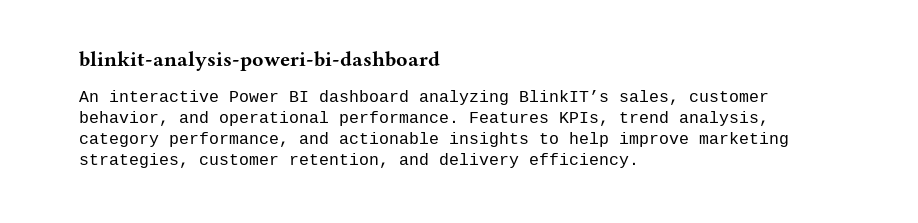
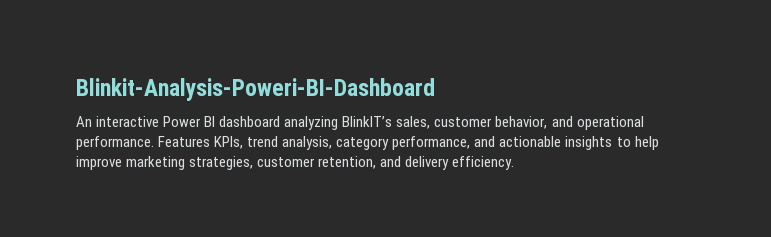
- blinkit-analysis-poweri-bi-dashboard
+ Blinkit-Analysis-Poweri-BI-Dashboard

